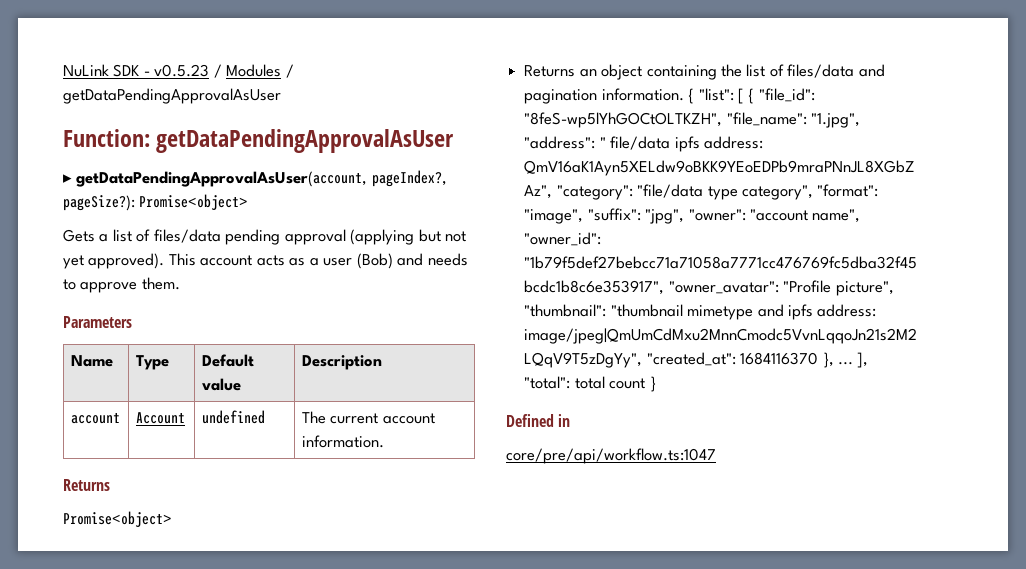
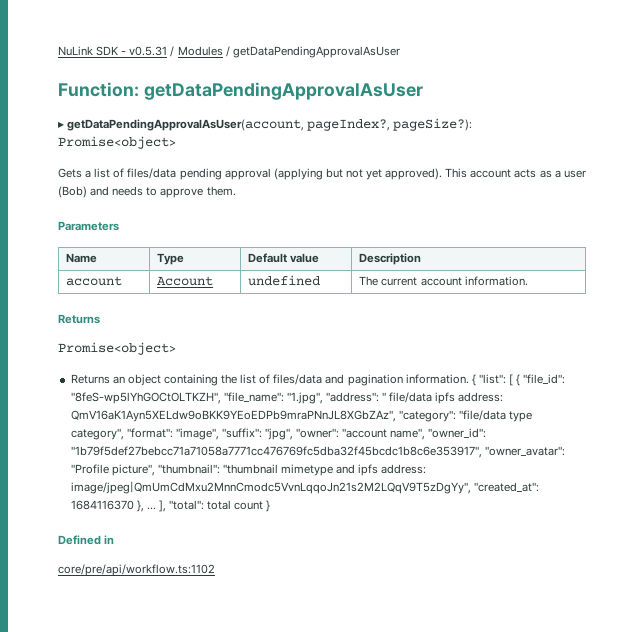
- NuLink SDK - v0.5.23 / Modules / getDataPendingApprovalAsUser
+ NuLink SDK - v0.5.31 / Modules / getDataPendingApprovalAsUser
- core/pre/api/workflow.ts:1047
+ core/pre/api/workflow.ts:1102

